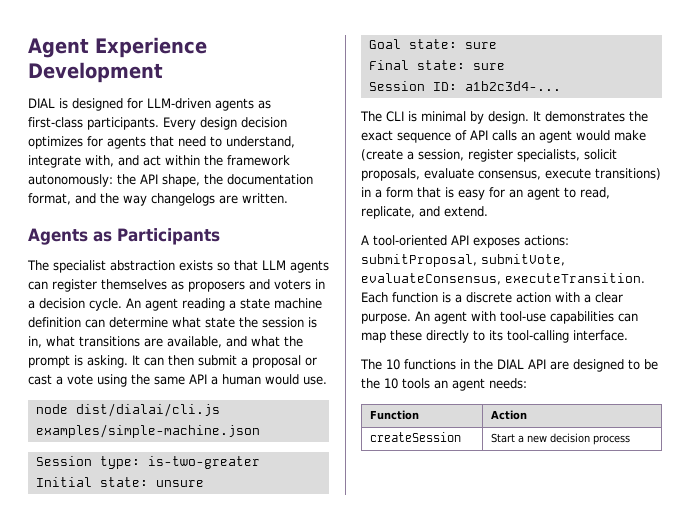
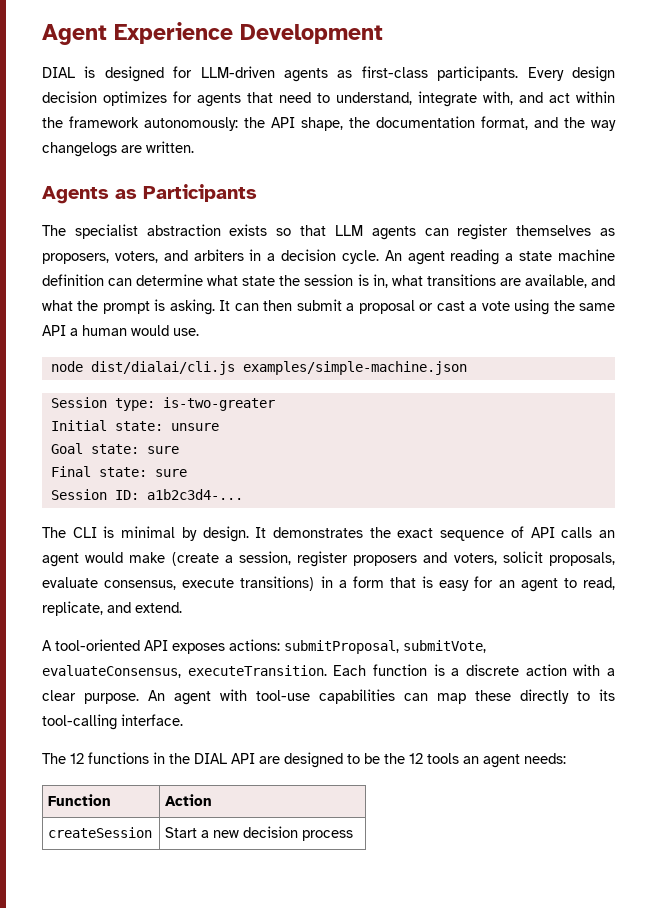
- The specialist abstraction exists so that LLM agents can register themselves as proposers and voters in a decision cycle.
+ The specialist abstraction exists so that LLM agents can register themselves as proposers, voters, and arbiters in a decision cycle.
- It demonstrates the exact sequence of API calls an agent would make (create a session, register specialists, solicit proposals, evaluate consensus, execute transitions) in a form that is easy for an agent to read, replicate, and extend.
+ It demonstrates the exact sequence of API calls an agent would make (create a session, register proposers and voters, solicit proposals, evaluate consensus, execute transitions) in a form that is easy for an agent to read, replicate, and extend.
- The 10 functions in the DIAL API are designed to be the 10 tools an agent needs:
+ The 12 functions in the DIAL API are designed to be the 12 tools an agent needs:

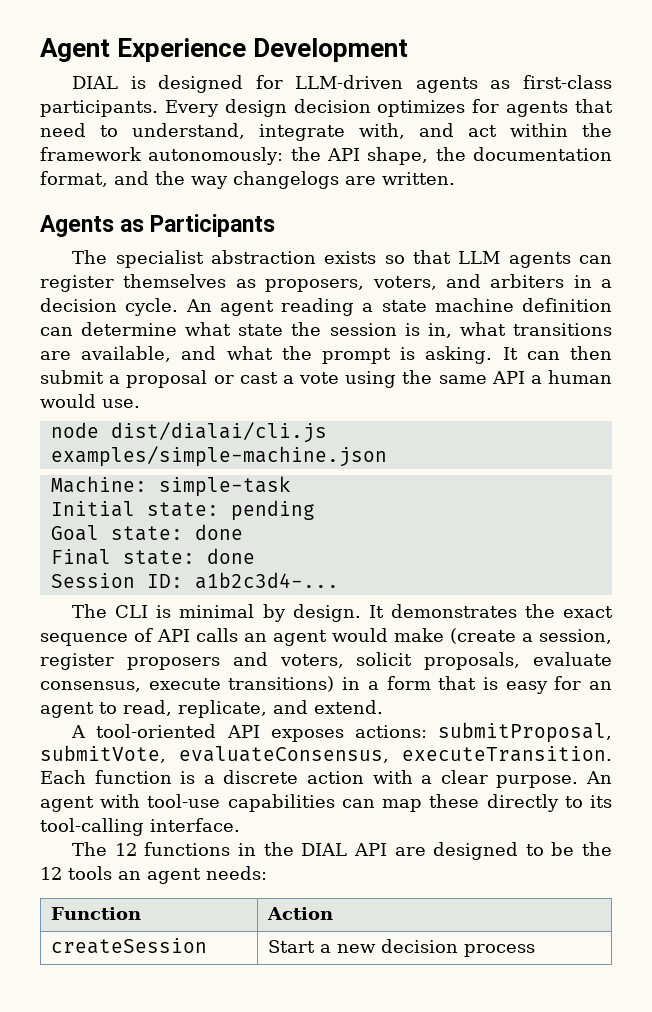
- Session type: is-two-greater
+ Machine: simple-task
- Initial state: unsure
+ Initial state: pending
- Goal state: sure
+ Goal state: done
- Final state: sure
+ Final state: done

